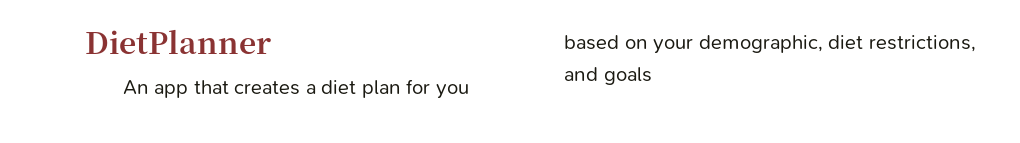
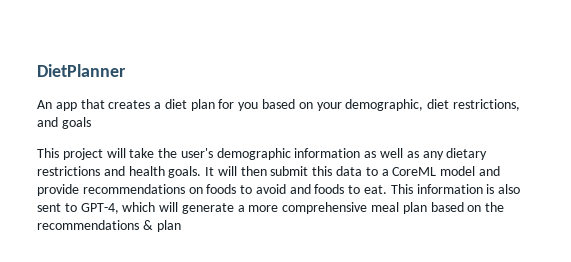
+ This project will take the user's demographic information as well as any dietary restrictions and health goals. It will then submit this data to a CoreML model and provide recommendations on foods to avoid and foods to eat. This information is also sent to GPT-4, which will generate a more comprehensive meal plan based on the recommendations & plan

